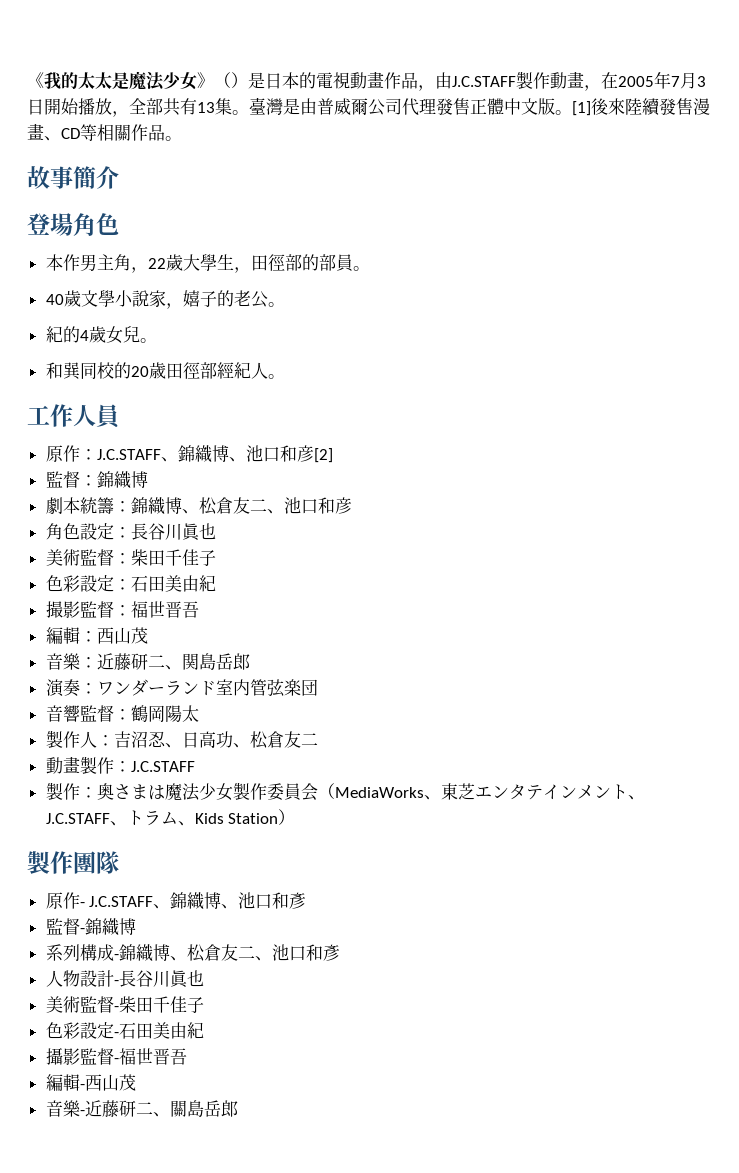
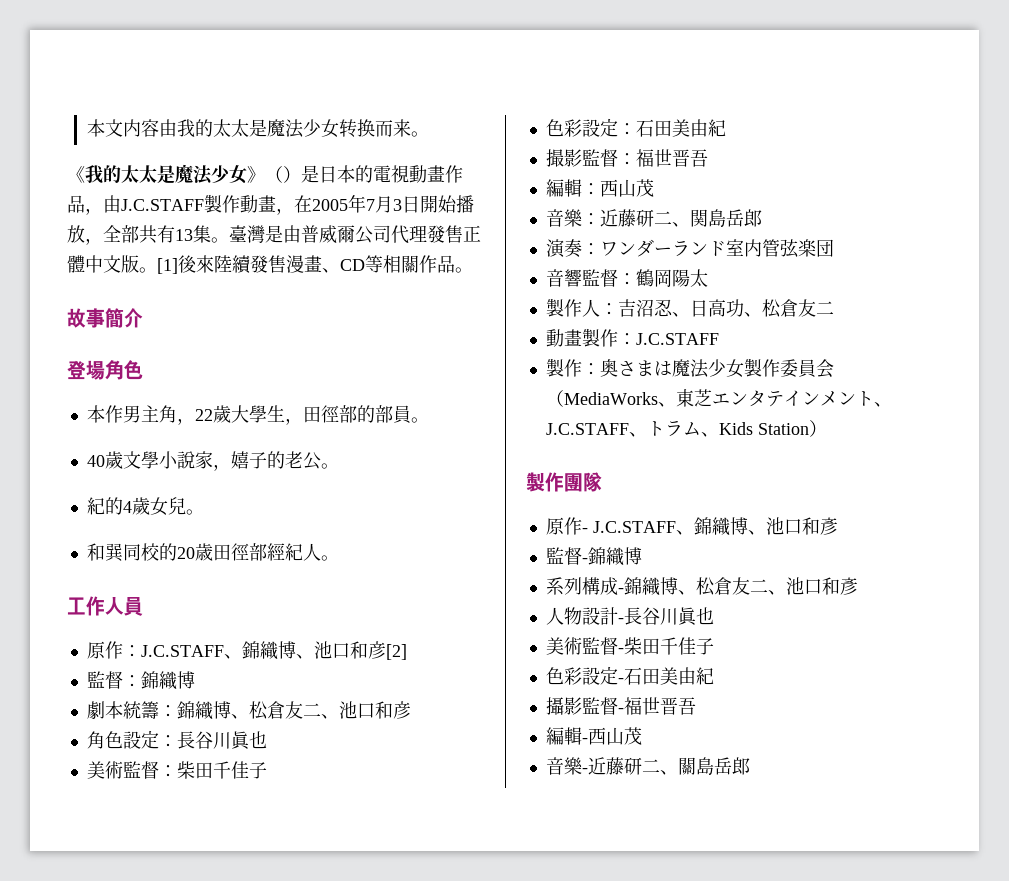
+ 本文内容由我的太太是魔法少女转换而来。

